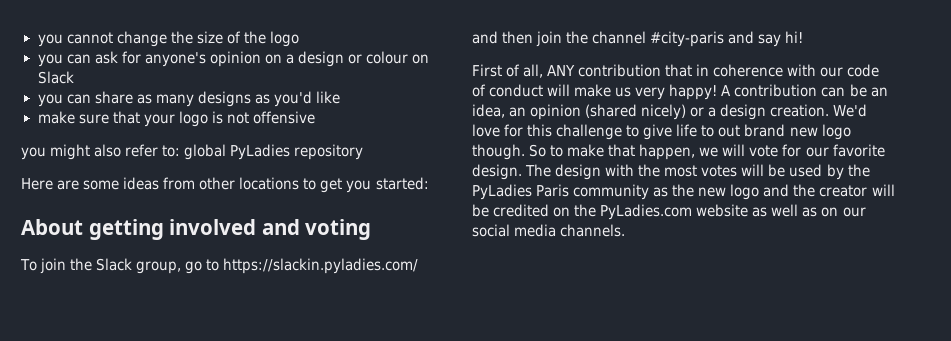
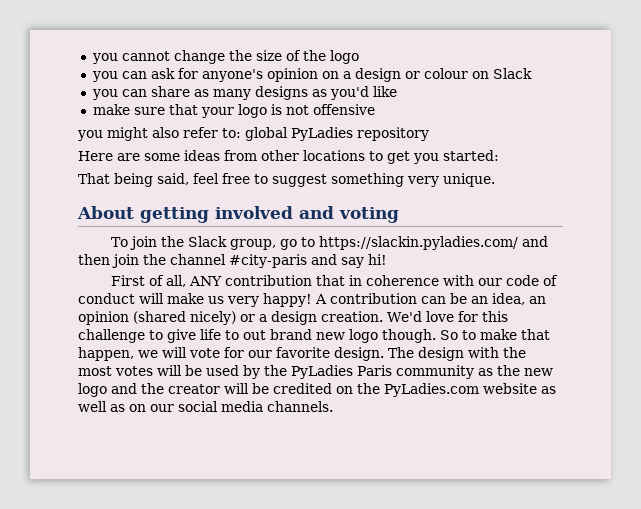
+ That being said, feel free to suggest something very unique.

